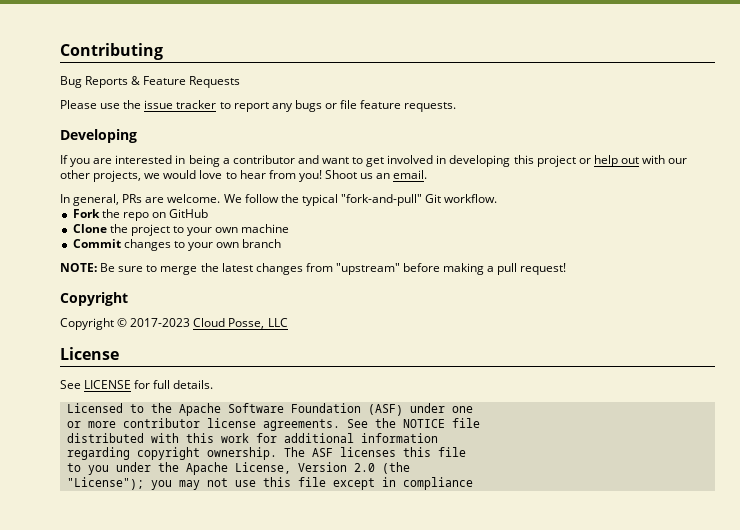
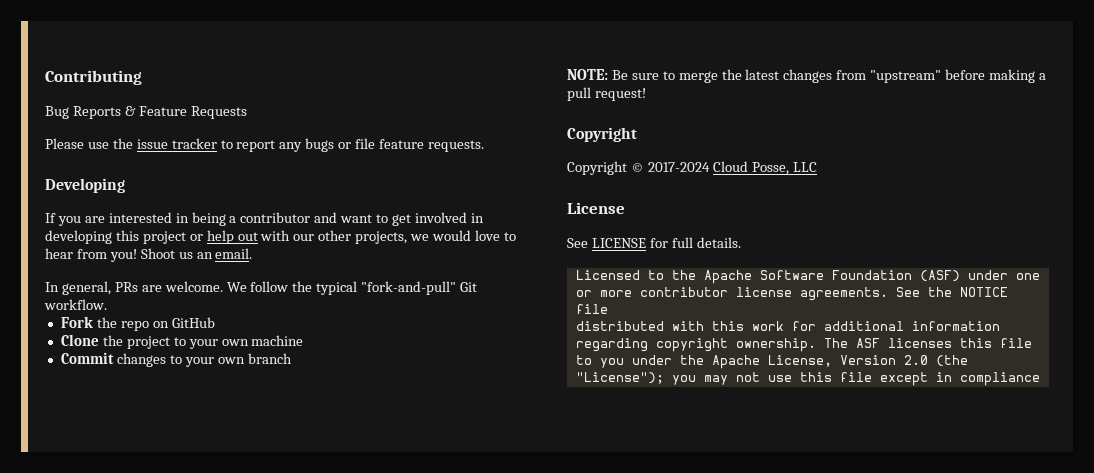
- Copyright © 2017-2023 Cloud Posse, LLC
+ Copyright © 2017-2024 Cloud Posse, LLC

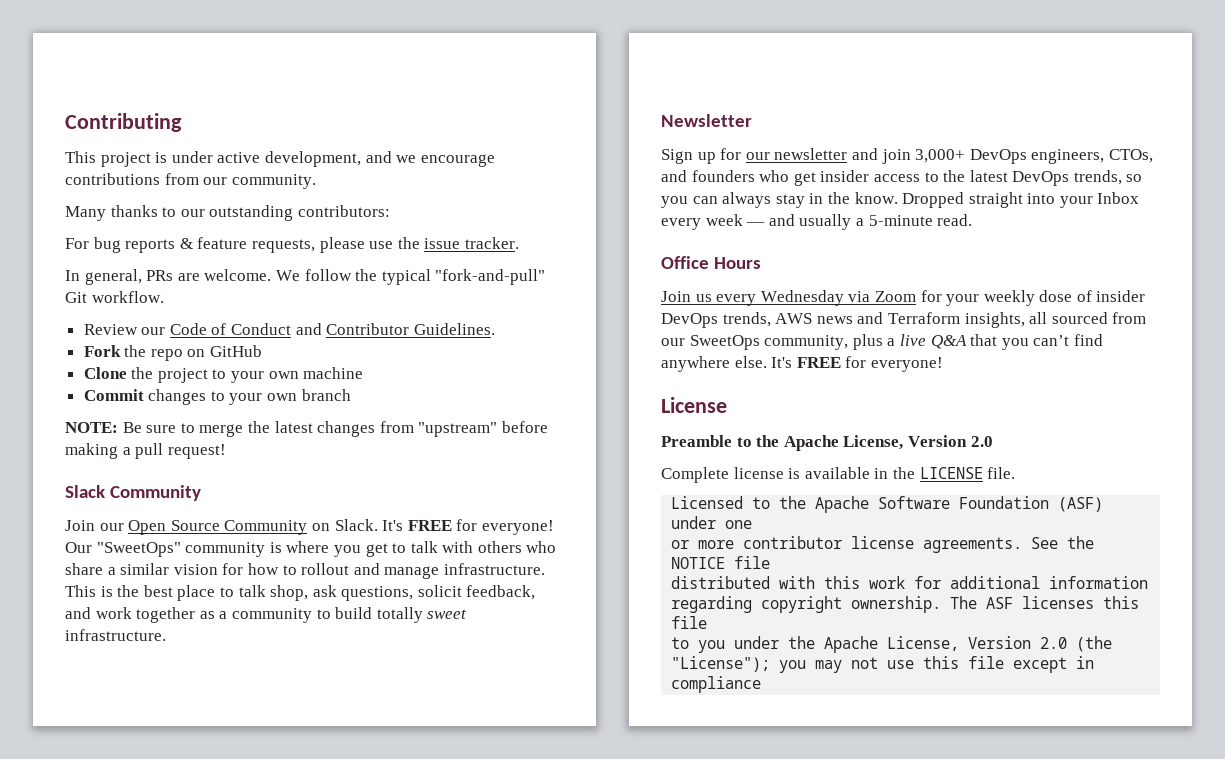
- Bug Reports & Feature Requests
- Please use the issue tracker to report any bugs or file feature requests.
- Developing
- If you are interested in being a contributor and want to get involved in developing this project or help out with our other projects, we would love to hear from you! Shoot us an email.
+ This project is under active development, and we encourage contributions from our community.
+ Many thanks to our outstanding contributors:
+ For bug reports & feature requests, please use the issue tracker.
+ Review our Code of Conduct and Contributor Guidelines.
  NOTE: Be sure to merge the latest changes from "upstream" before making a pull request!
- Copyright
- Copyright © 2017-2024 Cloud Posse, LLC
+ Slack Community
+ Join our Open Source Community on Slack. It's FREE for everyone! Our "SweetOps" community is where you get to talk with others who share a similar vision for how to rollout and manage infrastructure. This is the best place to talk shop, ask questions, solicit feedback, and work together as a community to build totally sweet infrastructure.
+ Newsletter
+ Sign up for our newsletter and join 3,000+ DevOps engineers, CTOs, and founders who get insider access to the latest DevOps trends, so you can always stay in the know. Dropped straight into your Inbox every week — and usually a 5-minute read.
+ Office Hours
+ Join us every Wednesday via Zoom for your weekly dose of insider DevOps trends, AWS news and Terraform insights, all sourced from our SweetOps community, plus a live Q&A that you can’t find anywhere else. It's FREE for everyone!
  License
- See LICENSE for full details.
+ Preamble to the Apache License, Version 2.0
+ Complete license is available in the LICENSE file.

